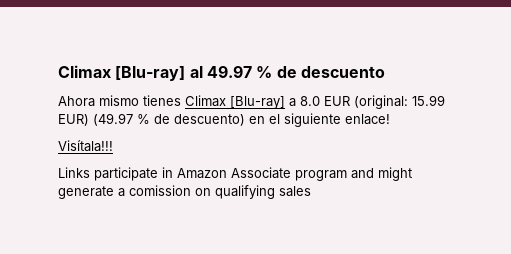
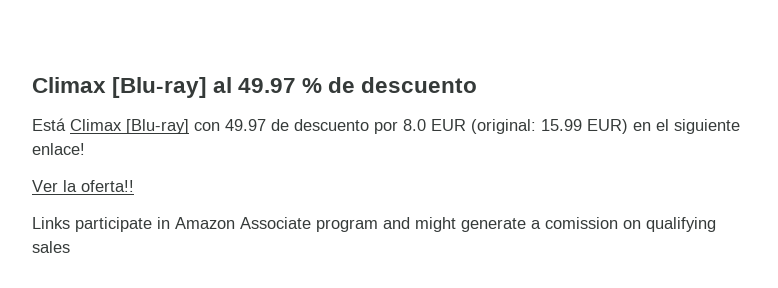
- Ahora mismo tienes Climax [Blu-ray] a 8.0 EUR (original: 15.99 EUR) (49.97 % de descuento) en el siguiente enlace!
+ Está Climax [Blu-ray] con 49.97 de descuento por 8.0 EUR (original: 15.99 EUR) en el siguiente enlace!
- Visítala!!!
+ Ver la oferta!!

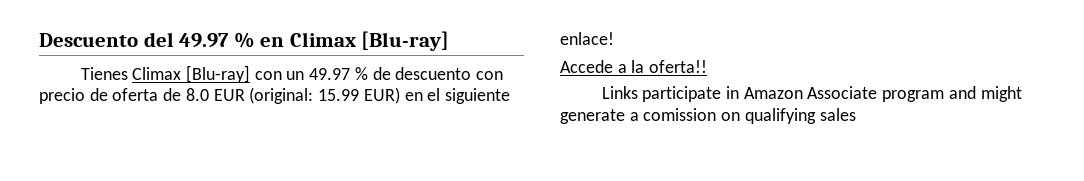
- Climax [Blu-ray] al 49.97 % de descuento
- Está Climax [Blu-ray] con 49.97 de descuento por 8.0 EUR (original: 15.99 EUR) en el siguiente enlace!
+ Descuento del 49.97 % en Climax [Blu-ray]
+ Tienes Climax [Blu-ray] con un 49.97 % de descuento con precio de oferta de 8.0 EUR (original: 15.99 EUR) en el siguiente enlace!
- Ver la oferta!!
+ Accede a la oferta!!

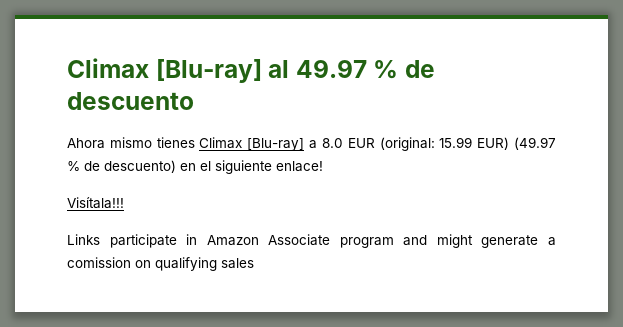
- Descuento del 49.97 % en Climax [Blu-ray]
- Tienes Climax [Blu-ray] con un 49.97 % de descuento con precio de oferta de 8.0 EUR (original: 15.99 EUR) en el siguiente enlace!
+ Climax [Blu-ray] al 49.97 % de descuento
+ Ahora mismo tienes Climax [Blu-ray] a 8.0 EUR (original: 15.99 EUR) (49.97 % de descuento) en el siguiente enlace!
- Accede a la oferta!!
+ Visítala!!!

